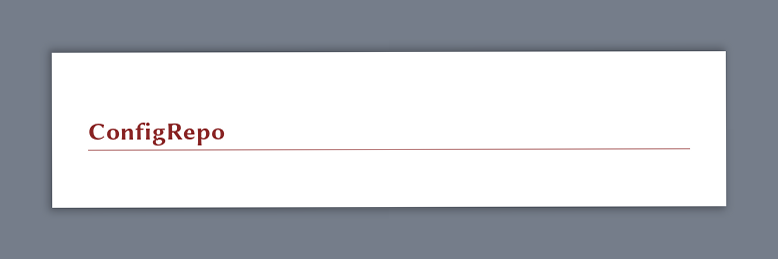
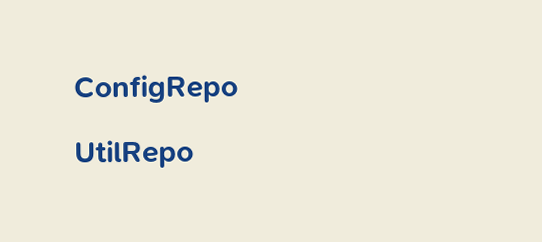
+ UtilRepo

